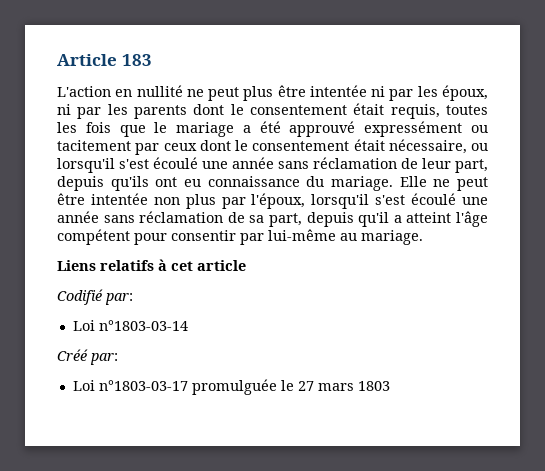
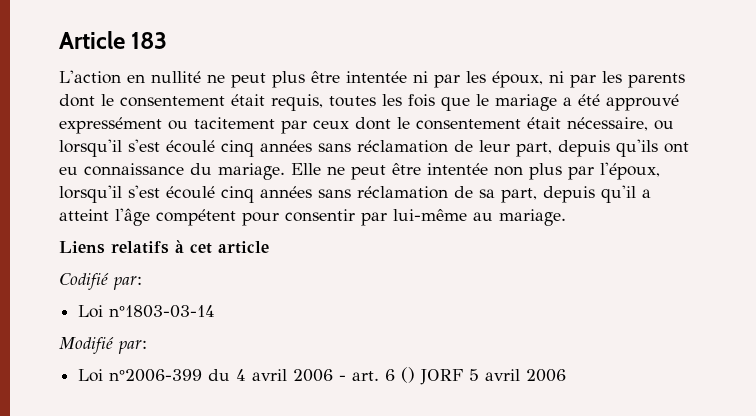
- L'action en nullité ne peut plus être intentée ni par les époux, ni par les parents dont le consentement était requis, toutes les fois que le mariage a été approuvé expressément ou tacitement par ceux dont le consentement était nécessaire, ou lorsqu'il s'est écoulé une année sans réclamation de leur part, depuis qu'ils ont eu connaissance du mariage.
+ L'action en nullité ne peut plus être intentée ni par les époux, ni par les parents dont le consentement était requis, toutes les fois que le mariage a été approuvé expressément ou tacitement par ceux dont le consentement était nécessaire, ou lorsqu'il s'est écoulé cinq années sans réclamation de leur part, depuis qu'ils ont eu connaissance du mariage.
- Elle ne peut être intentée non plus par l'époux, lorsqu'il s'est écoulé une année sans réclamation de sa part, depuis qu'il a atteint l'âge compétent pour consentir par lui-même au mariage.
+ Elle ne peut être intentée non plus par l'époux, lorsqu'il s'est écoulé cinq années sans réclamation de sa part, depuis qu'il a atteint l'âge compétent pour consentir par lui-même au mariage.
- Créé par:
- Loi n°1803-03-17 promulguée le 27 mars 1803
+ Modifié par:
+ Loi n°2006-399 du 4 avril 2006 - art. 6 () JORF 5 avril 2006

